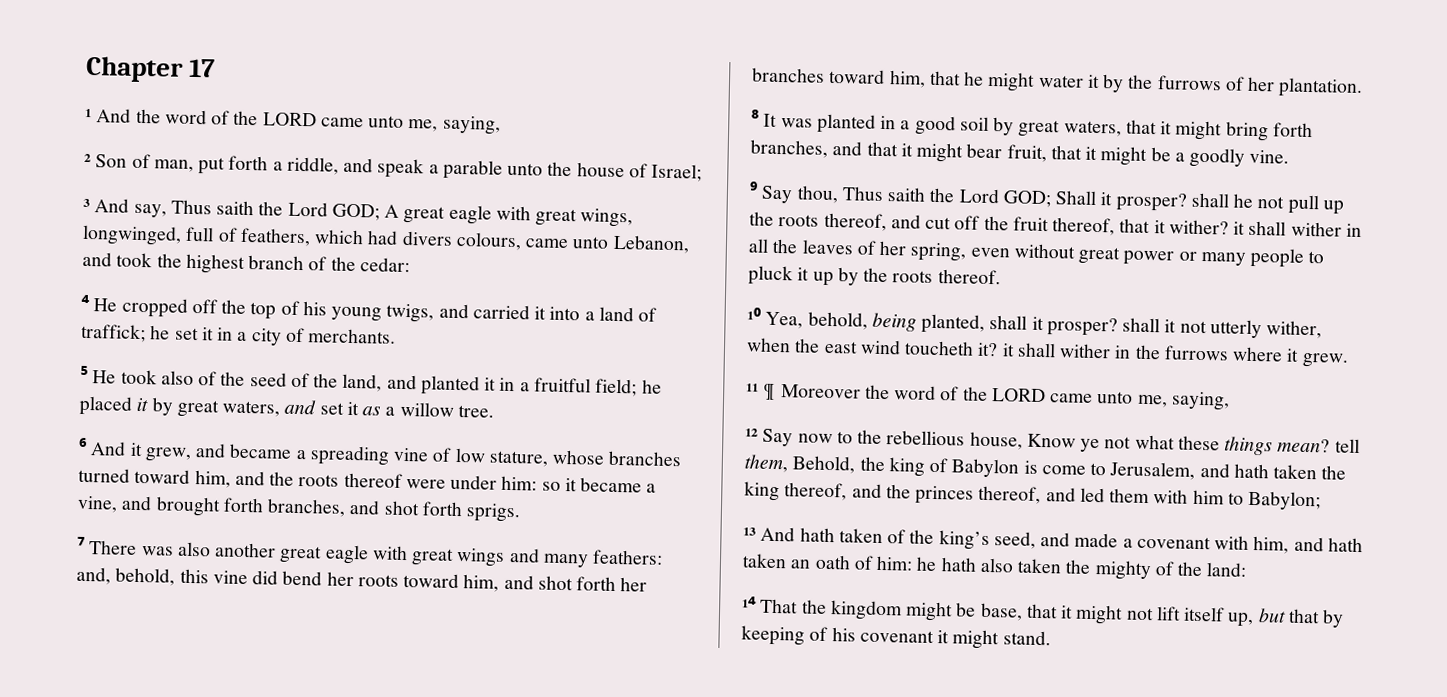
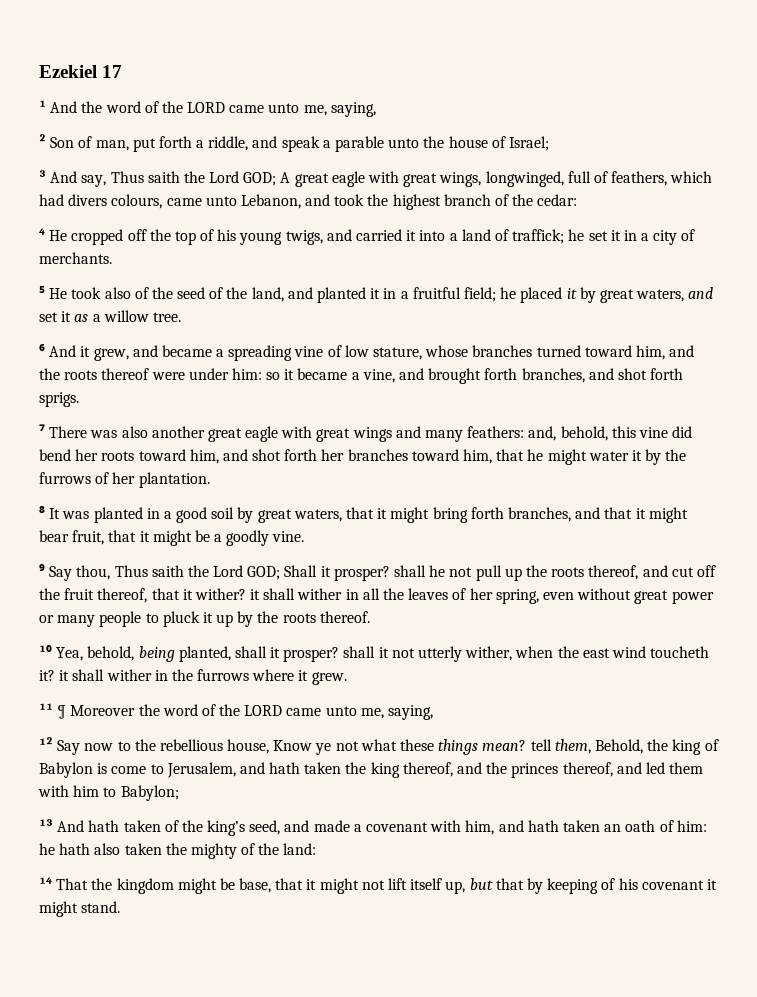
- Chapter 17
+ Ezekiel 17

